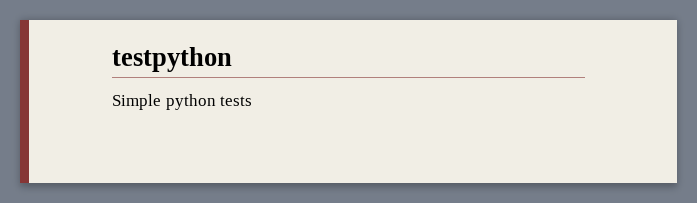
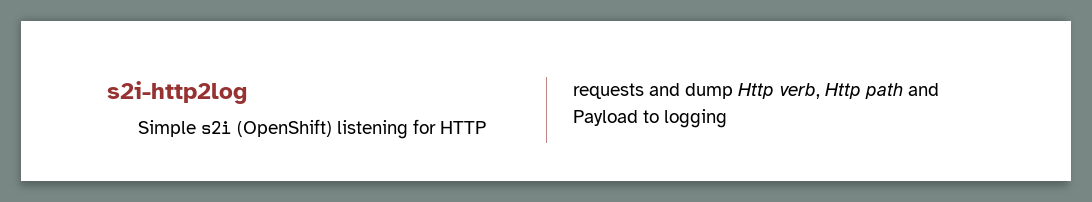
- testpython
+ s2i-http2log
- Simple python tests
+ Simple s2i (OpenShift) listening for HTTP requests and dump Http verb, Http path and Payload to logging

